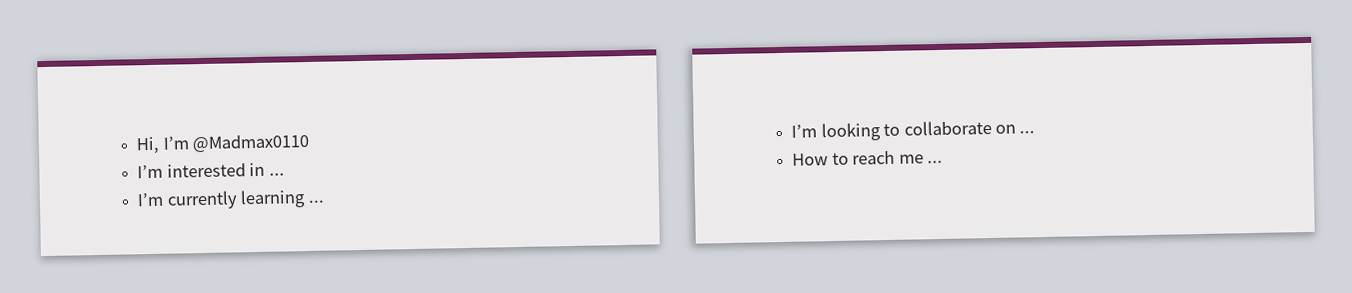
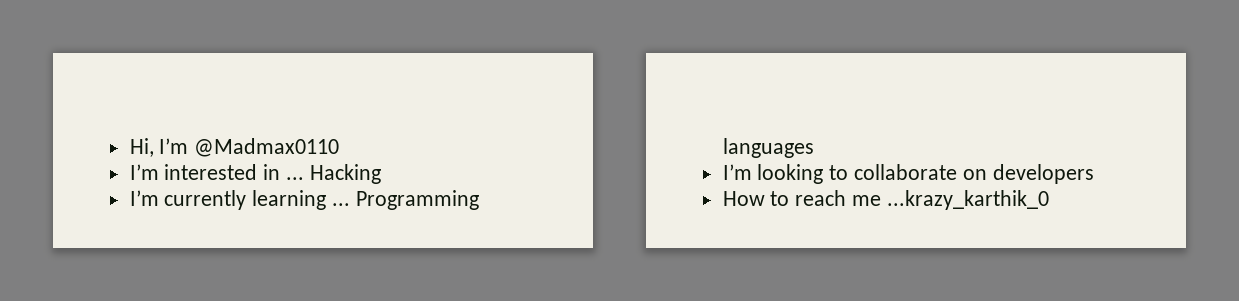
+ Hacking
+ Programming languages
- I’m looking to collaborate on ...
+ I’m looking to collaborate on developers
- How to reach me ...
+ How to reach me ...krazy_karthik_0

